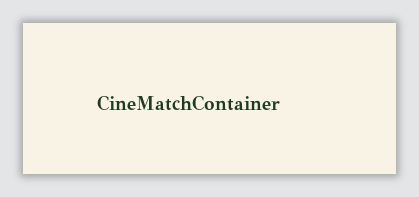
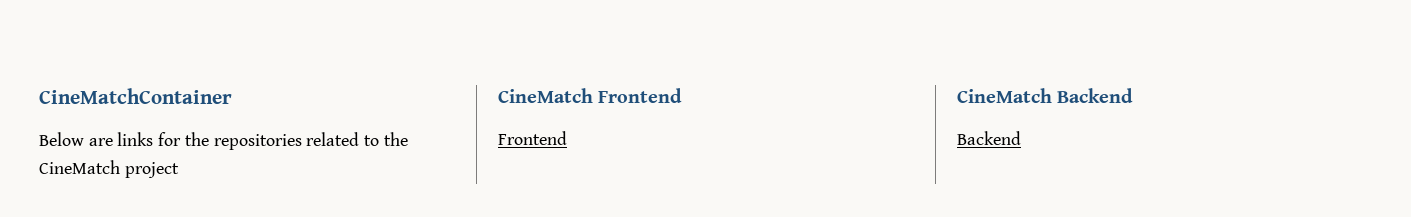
+ Below are links for the repositories related to the CineMatch project
+ CineMatch Frontend
+ Frontend
+ CineMatch Backend
+ Backend

